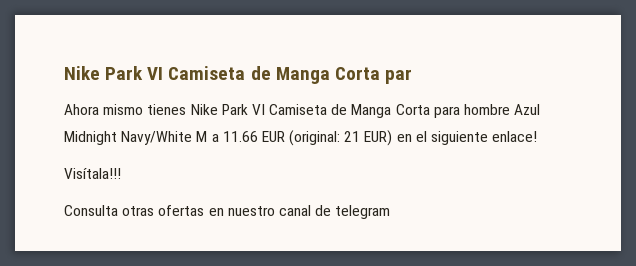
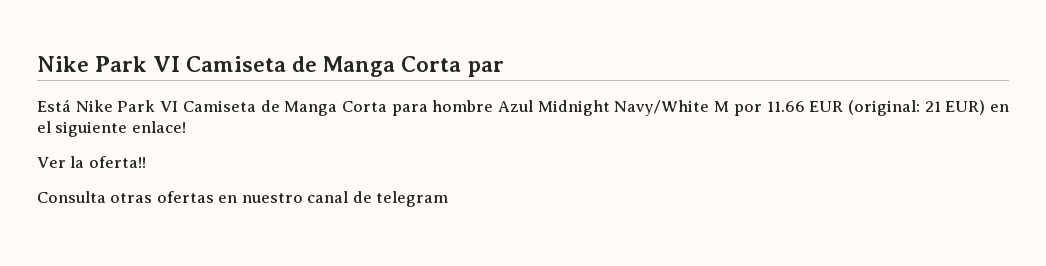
- Ahora mismo tienes Nike Park VI Camiseta de Manga Corta para hombre Azul Midnight Navy/White M a 11.66 EUR (original: 21 EUR) en el siguiente enlace!
+ Está Nike Park VI Camiseta de Manga Corta para hombre Azul Midnight Navy/White M por 11.66 EUR (original: 21 EUR) en el siguiente enlace!
- Visítala!!!
+ Ver la oferta!!

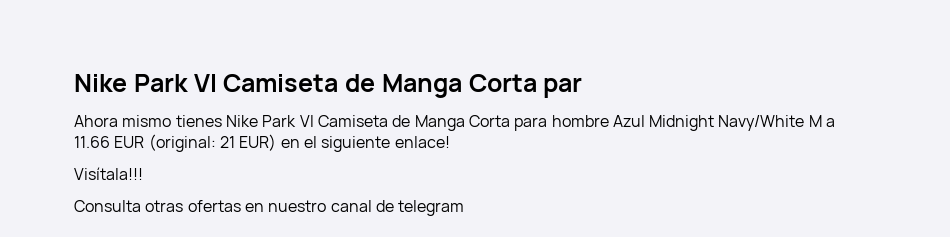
- Está Nike Park VI Camiseta de Manga Corta para hombre Azul Midnight Navy/White M por 11.66 EUR (original: 21 EUR) en el siguiente enlace!
+ Ahora mismo tienes Nike Park VI Camiseta de Manga Corta para hombre Azul Midnight Navy/White M a 11.66 EUR (original: 21 EUR) en el siguiente enlace!
- Ver la oferta!!
+ Visítala!!!

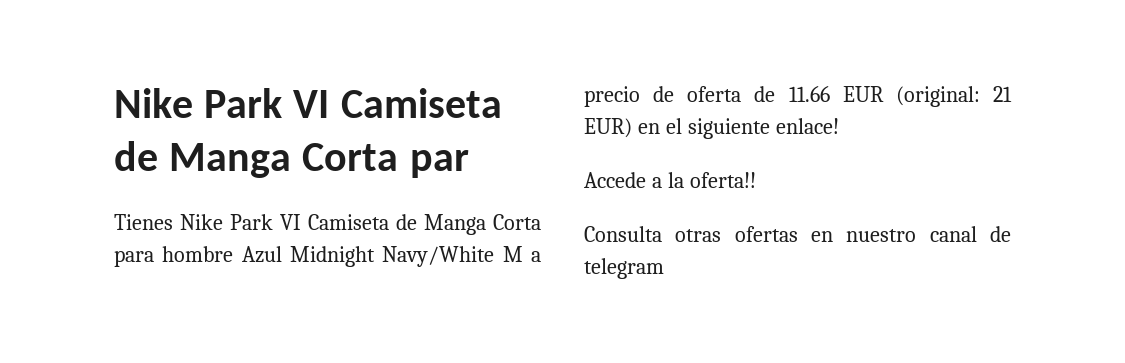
- Ahora mismo tienes Nike Park VI Camiseta de Manga Corta para hombre Azul Midnight Navy/White M a 11.66 EUR (original: 21 EUR) en el siguiente enlace!
+ Tienes Nike Park VI Camiseta de Manga Corta para hombre Azul Midnight Navy/White M a precio de oferta de 11.66 EUR (original: 21 EUR) en el siguiente enlace!
- Visítala!!!
+ Accede a la oferta!!

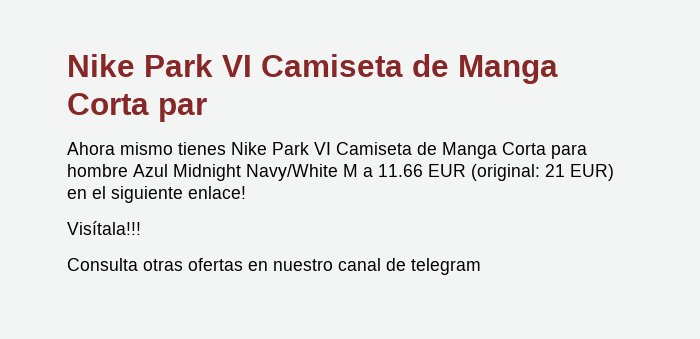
- Tienes Nike Park VI Camiseta de Manga Corta para hombre Azul Midnight Navy/White M a precio de oferta de 11.66 EUR (original: 21 EUR) en el siguiente enlace!
+ Ahora mismo tienes Nike Park VI Camiseta de Manga Corta para hombre Azul Midnight Navy/White M a 11.66 EUR (original: 21 EUR) en el siguiente enlace!
- Accede a la oferta!!
+ Visítala!!!

